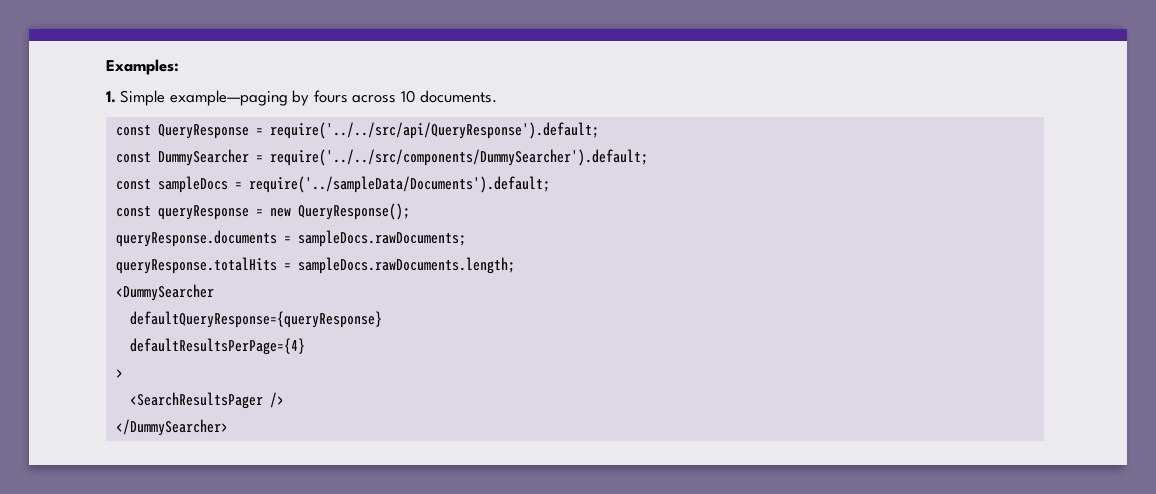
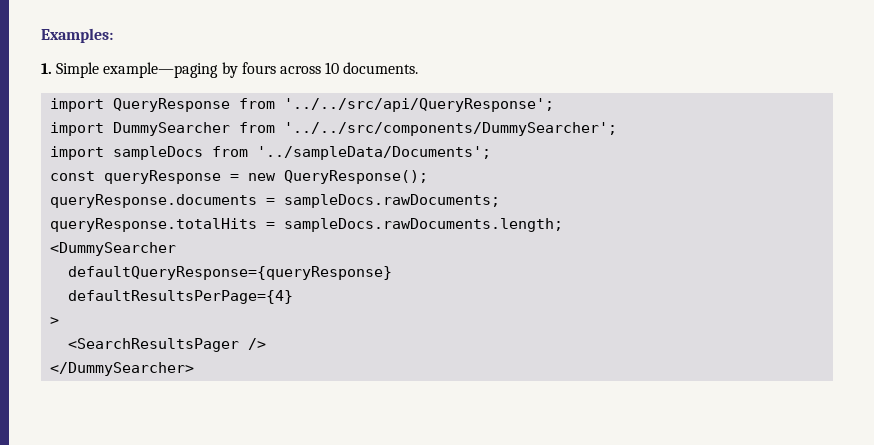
- const QueryResponse = require('../../src/api/QueryResponse').default;
- const DummySearcher = require('../../src/components/DummySearcher').default;
- const sampleDocs = require('../sampleData/Documents').default;
+ import QueryResponse from '../../src/api/QueryResponse';
+ import DummySearcher from '../../src/components/DummySearcher';
+ import sampleDocs from '../sampleData/Documents';

